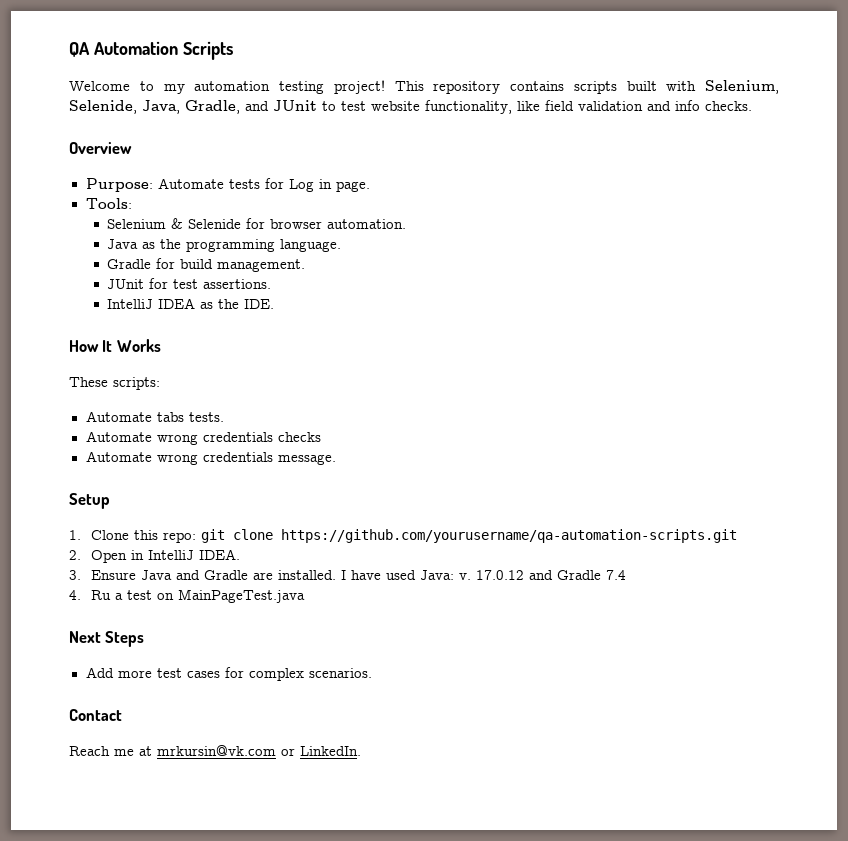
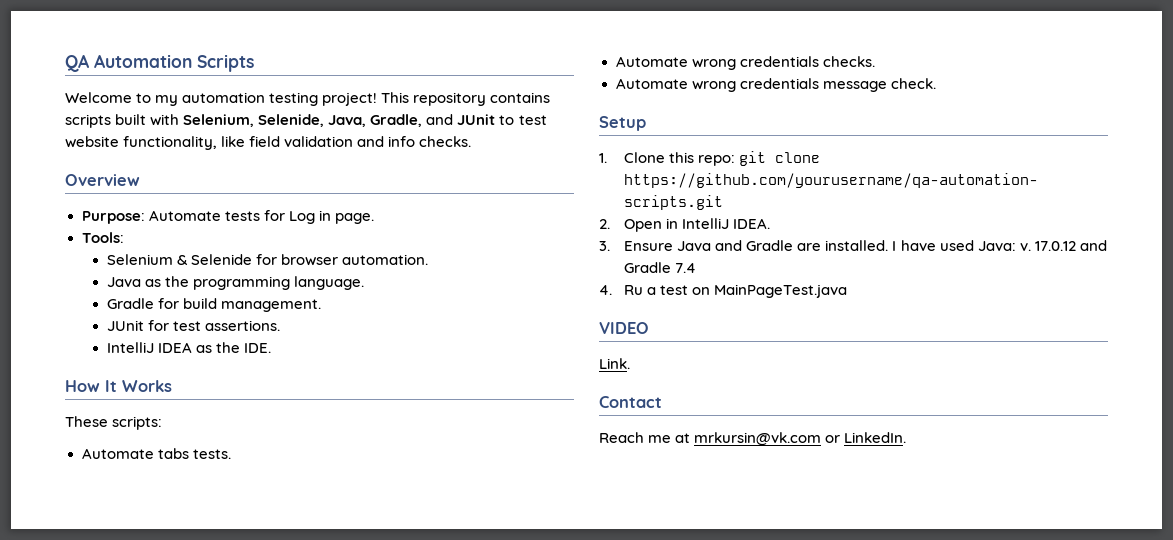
- Automate wrong credentials checks
- Automate wrong credentials message.
+ Automate wrong credentials checks.
+ Automate wrong credentials message check.
- Next Steps
- Add more test cases for complex scenarios.
+ VIDEO
+ Link.

